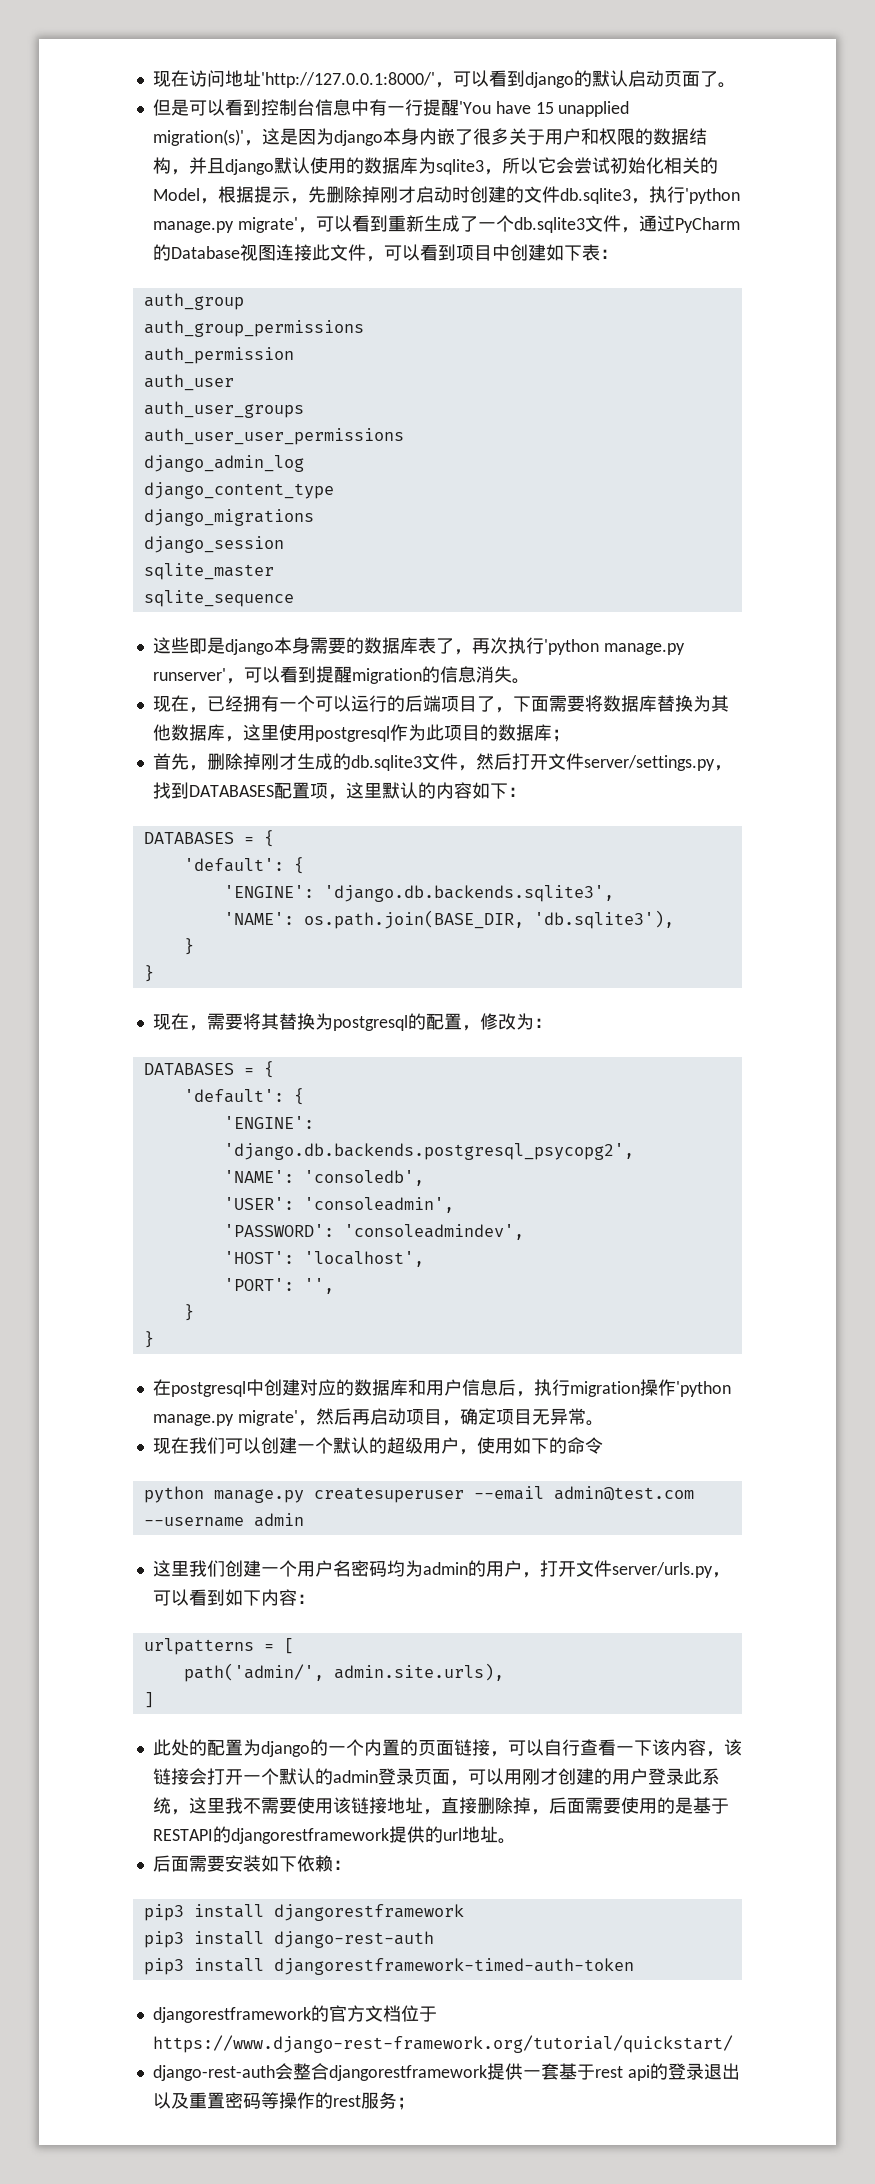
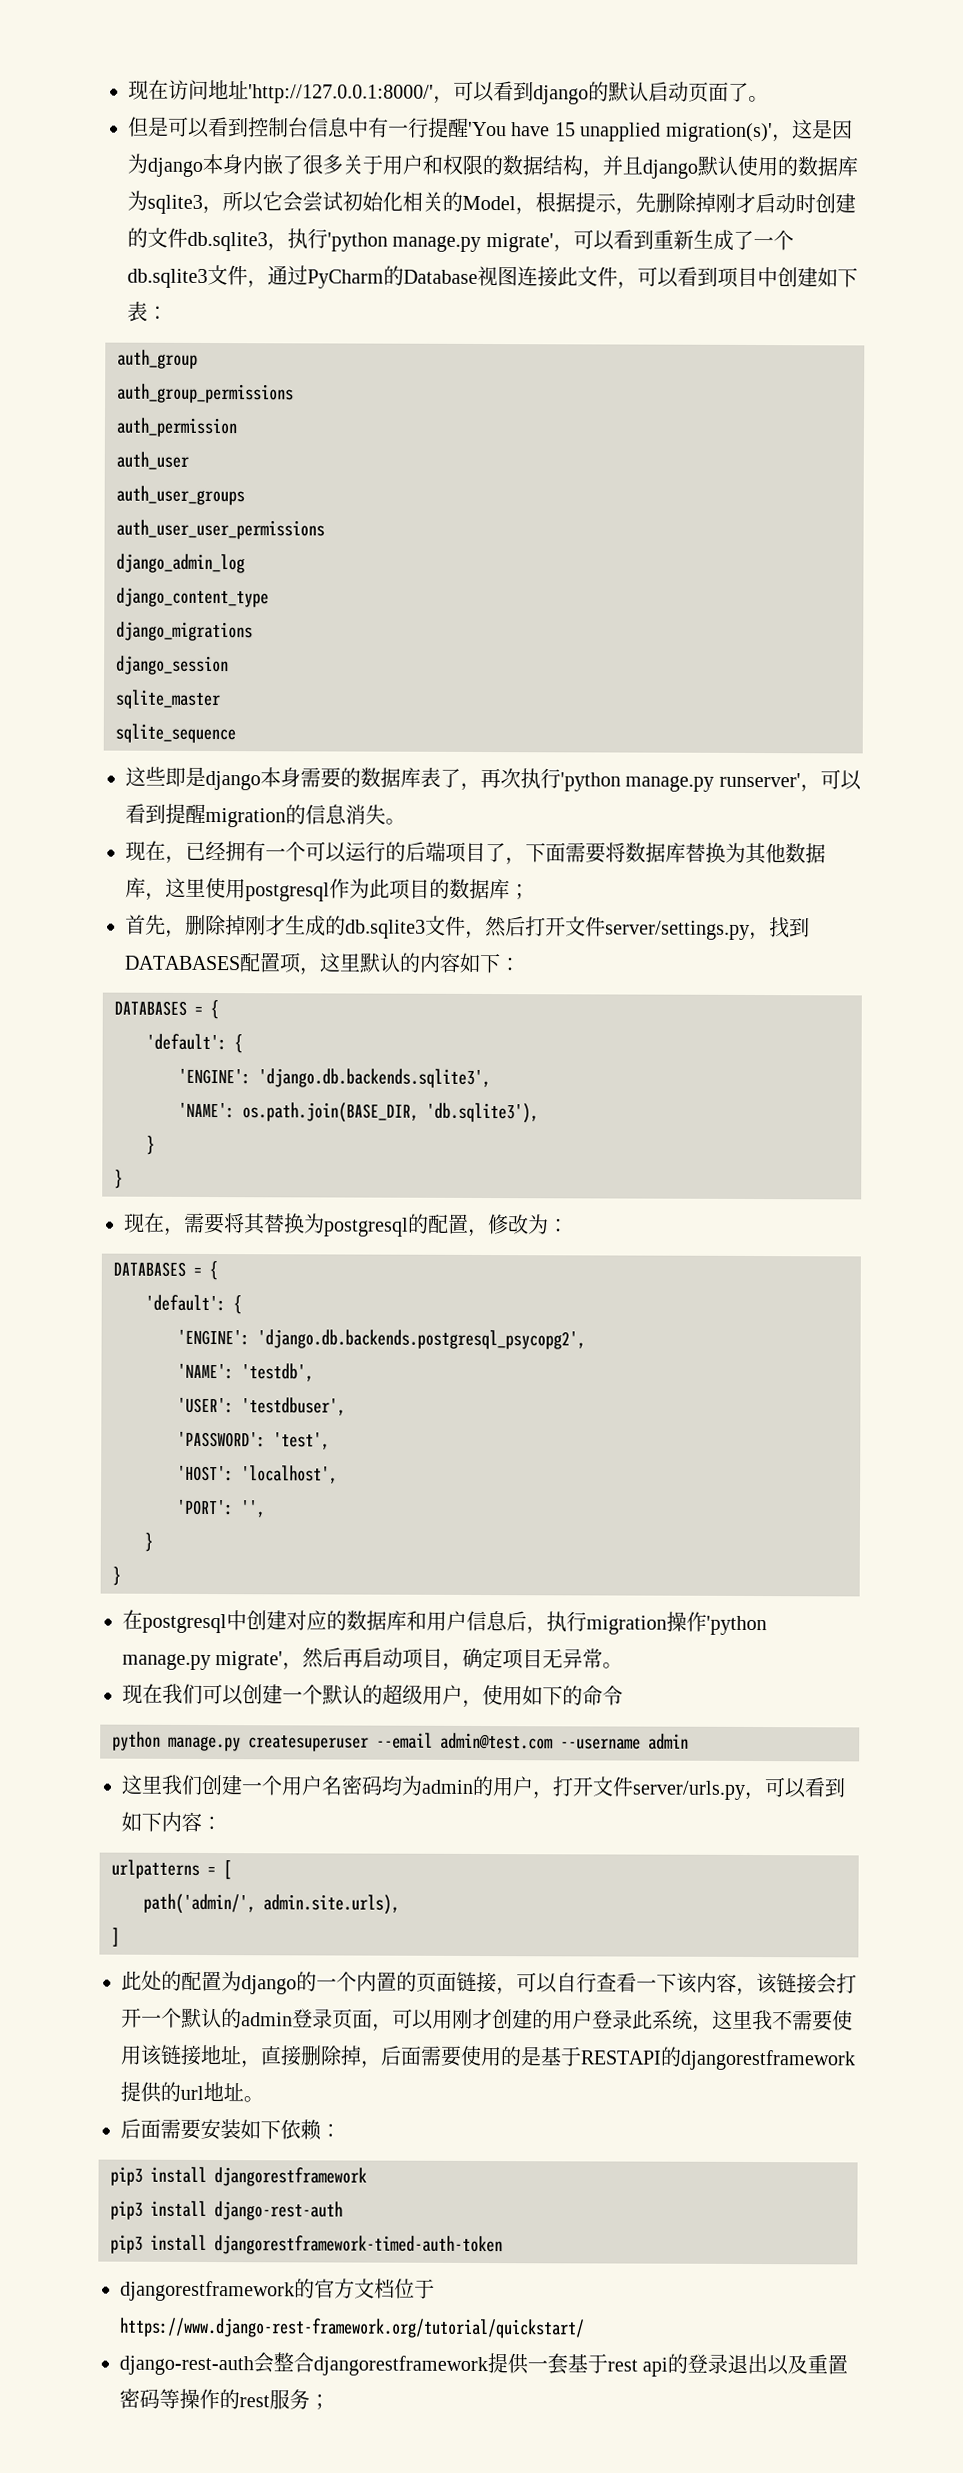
- 'NAME': 'consoledb',
+ 'NAME': 'testdb',
- 'USER': 'consoleadmin',
+ 'USER': 'testdbuser',
- 'PASSWORD': 'consoleadmindev',
+ 'PASSWORD': 'test',

